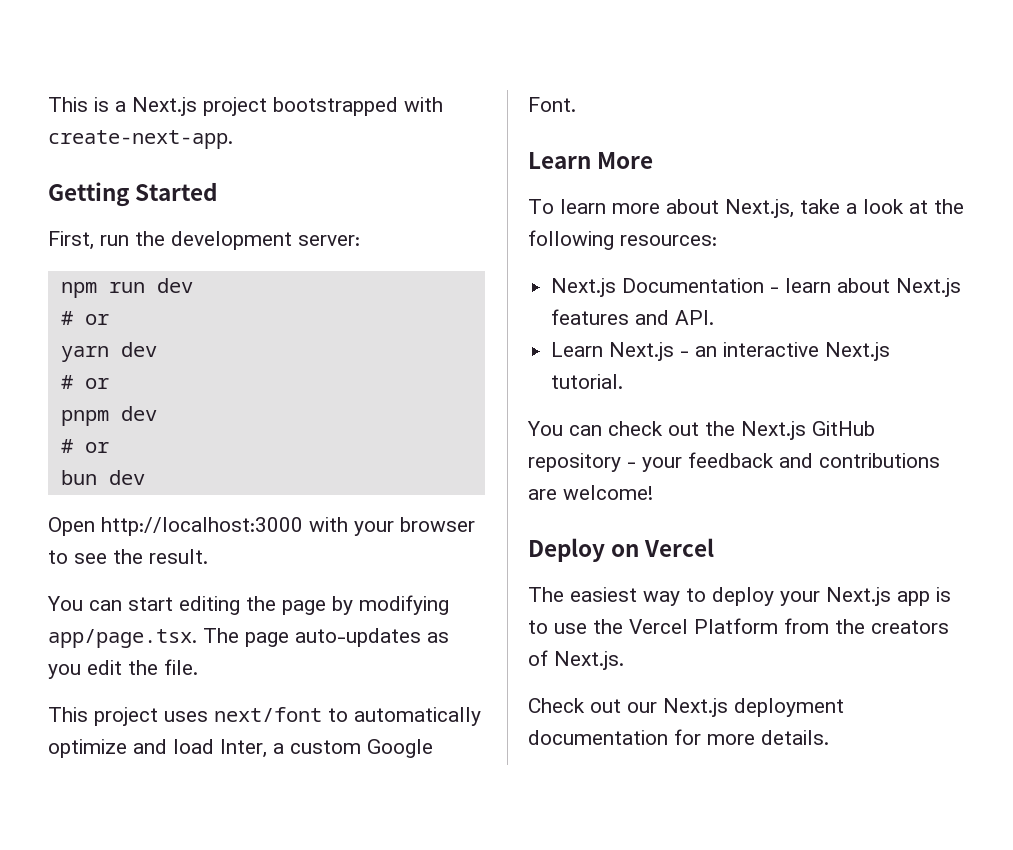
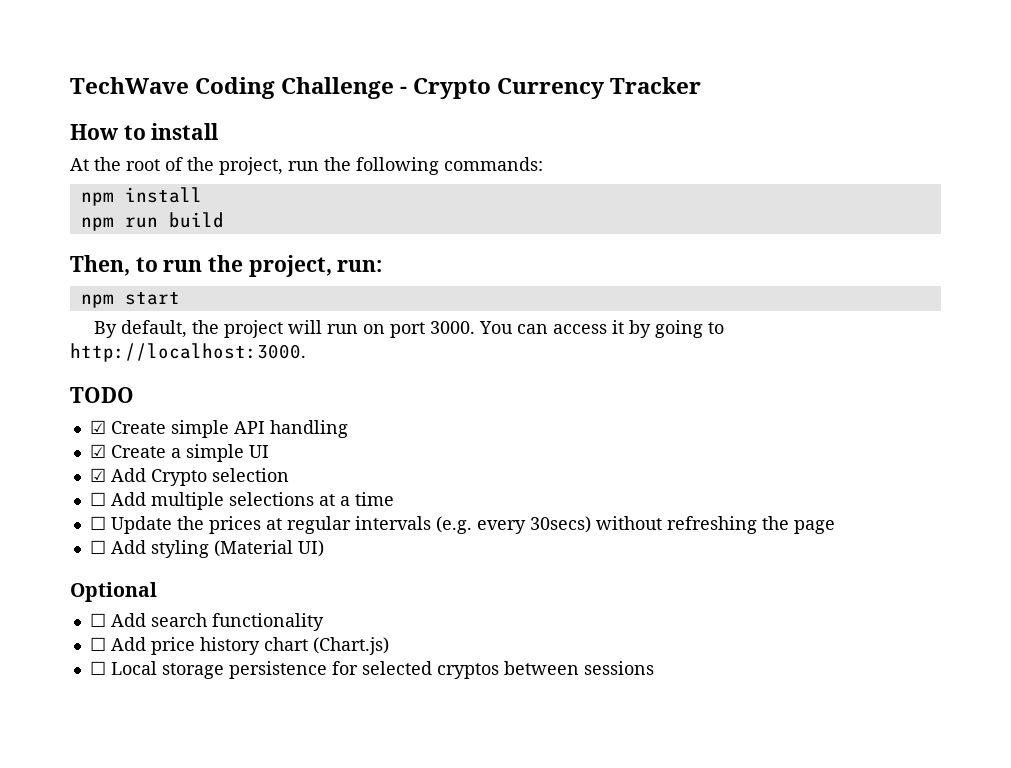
- This is a Next.js project bootstrapped with create-next-app.
- Getting Started
- First, run the development server:
- npm run dev
- # or
- yarn dev
- # or
- pnpm dev
- # or
- bun dev
- Open http://localhost:3000 with your browser to see the result.
- You can start editing the page by modifying app/page.tsx. The page auto-updates as you edit the file.
- This project uses next/font to automatically optimize and load Inter, a custom Google Font.
- Learn More
- To learn more about Next.js, take a look at the following resources:
- Next.js Documentation - learn about Next.js features and API.
- Learn Next.js - an interactive Next.js tutorial.
- You can check out the Next.js GitHub repository - your feedback and contributions are welcome!
- Deploy on Vercel
- The easiest way to deploy your Next.js app is to use the Vercel Platform from the creators of Next.js.
- Check out our Next.js deployment documentation for more details.
+ TechWave Coding Challenge - Crypto Currency Tracker
+ How to install
+ At the root of the project, run the following commands:
+ npm install
+ npm run build
+ Then, to run the project, run:
+ npm start
+ By default, the project will run on port 3000. You can access it by going to http://localhost:3000.
+ TODO
+ ☑ Create simple API handling
+ ☑ Create a simple UI
+ ☑ Add Crypto selection
+ ☐ Add multiple selections at a time
+ ☐ Update the prices at regular intervals (e.g. every 30secs) without refreshing the page
+ ☐ Add styling (Material UI)
+ Optional
+ ☐ Add search functionality
+ ☐ Add price history chart (Chart.js)
+ ☐ Local storage persistence for selected cryptos between sessions

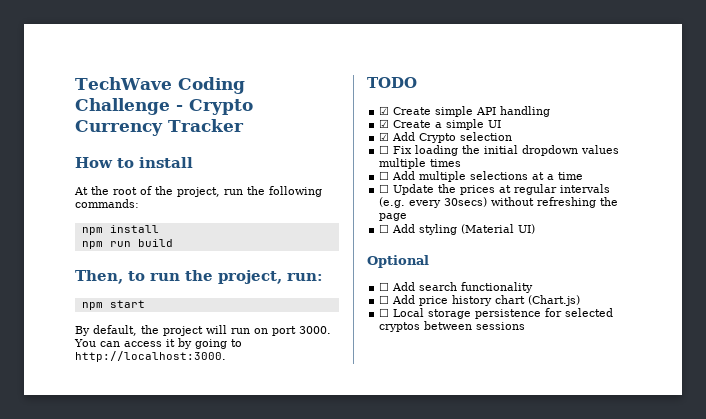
+ ☐ Fix loading the initial dropdown values multiple times

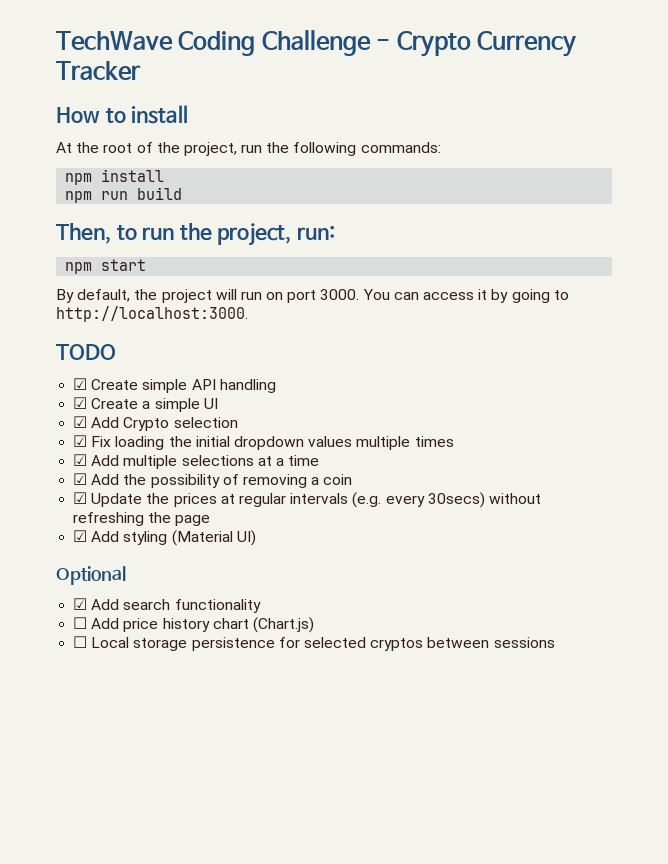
- ☐ Fix loading the initial dropdown values multiple times
+ ☑ Fix loading the initial dropdown values multiple times
- ☐ Add multiple selections at a time
+ ☑ Add multiple selections at a time
- ☐ Update the prices at regular intervals (e.g. every 30secs) without refreshing the page
+ ☑ Add the possibility of removing a coin
+ ☑ Update the prices at regular intervals (e.g. every 30secs) without refreshing the page
- ☐ Add styling (Material UI)
+ ☑ Add styling (Material UI)
- ☐ Add search functionality
+ ☑ Add search functionality

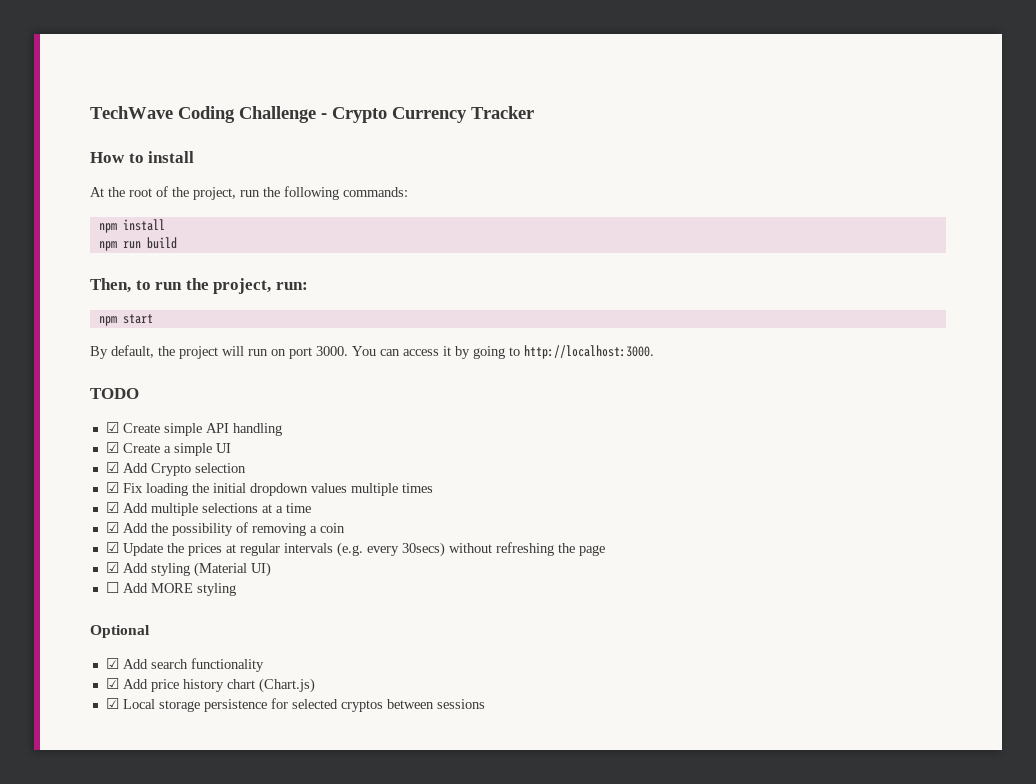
+ ☐ Add MORE styling
- ☐ Add price history chart (Chart.js)
+ ☑ Add price history chart (Chart.js)
- ☐ Local storage persistence for selected cryptos between sessions
+ ☑ Local storage persistence for selected cryptos between sessions

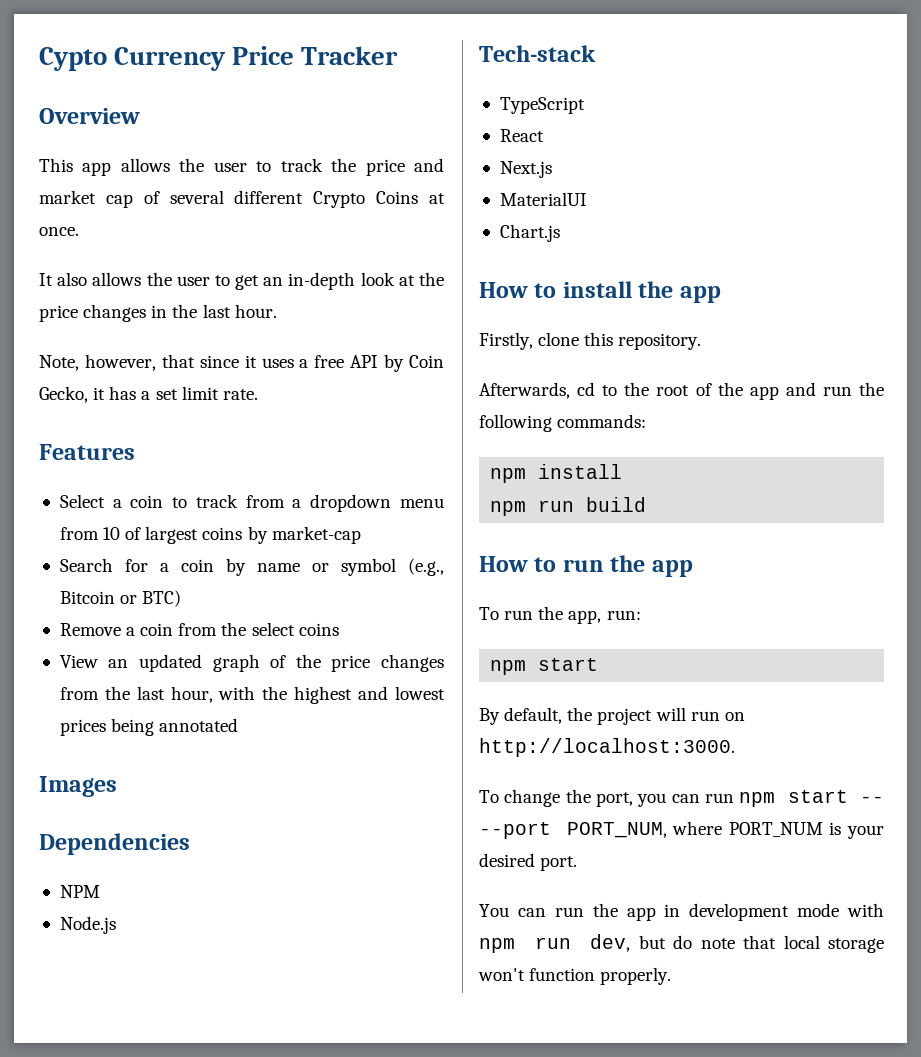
- TechWave Coding Challenge - Crypto Currency Tracker
- How to install
- At the root of the project, run the following commands:
+ Cypto Currency Price Tracker
+ Overview
+ This app allows the user to track the price and market cap of several different Crypto Coins at once.
+ It also allows the user to get an in-depth look at the price changes in the last hour.
+ Note, however, that since it uses a free API by Coin Gecko, it has a set limit rate.
+ Features
+ Select a coin to track from a dropdown menu from 10 of largest coins by market-cap
+ Search for a coin by name or symbol (e.g., Bitcoin or BTC)
+ Remove a coin from the select coins
+ View an updated graph of the price changes from the last hour, with the highest and lowest prices being annotated
+ Images
+ Dependencies
+ NPM
+ Node.js
+ Tech-stack
+ TypeScript
+ React
+ Next.js
+ MaterialUI
+ Chart.js
+ How to install the app
+ Firstly, clone this repository.
+ Afterwards, cd to the root of the app and run the following commands:
- Then, to run the project, run:
+ How to run the app
+ To run the app, run:
- By default, the project will run on port 3000. You can access it by going to http://localhost:3000.
- TODO
- ☑ Create simple API handling
- ☑ Create a simple UI
- ☑ Add Crypto selection
- ☑ Fix loading the initial dropdown values multiple times
- ☑ Add multiple selections at a time
- ☑ Add the possibility of removing a coin
- ☑ Update the prices at regular intervals (e.g. every 30secs) without refreshing the page
- ☑ Add styling (Material UI)
- ☐ Add MORE styling
- Optional
- ☑ Add search functionality
- ☑ Add price history chart (Chart.js)
- ☑ Local storage persistence for selected cryptos between sessions
+ By default, the project will run on http://localhost:3000.
+ To change the port, you can run npm start -- --port PORT_NUM, where PORT_NUM is your desired port.
+ You can run the app in development mode with npm run dev, but do note that local storage won't function properly.

